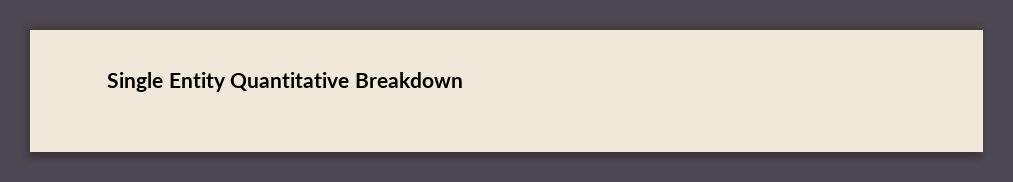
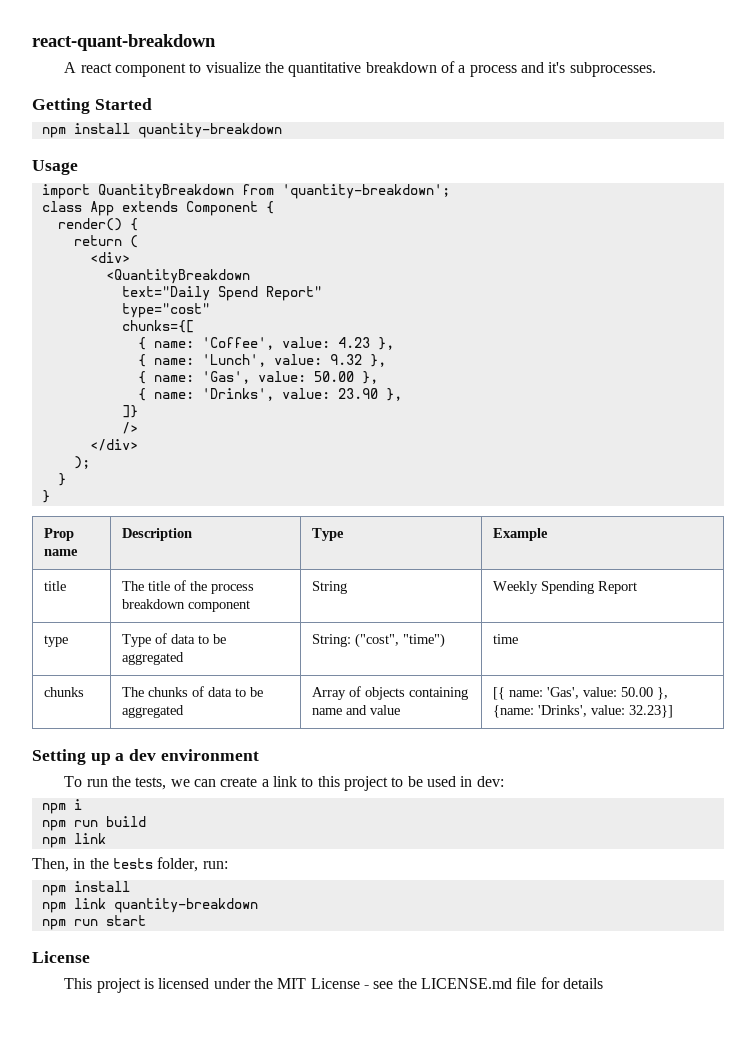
- Single Entity Quantitative Breakdown
+ react-quant-breakdown
+ A react component to visualize the quantitative breakdown of a process and it's subprocesses.
+ Getting Started
+ npm install quantity-breakdown
+ Usage
+ import QuantityBreakdown from 'quantity-breakdown';
+ class App extends Component {
+ render() {
+ return (
+ <div>
+ <QuantityBreakdown
+ text="Daily Spend Report"
+ type="cost"
+ chunks={[
+ { name: 'Coffee', value: 4.23 },
+ { name: 'Lunch', value: 9.32 },
+ { name: 'Gas', value: 50.00 },
+ { name: 'Drinks', value: 23.90 },
+ ]}
+ />
+ </div>
+ );
+ }
+ }
+ Prop name | Description | Type | Example
+ title | The title of the process breakdown component | String | Weekly Spending Report
+ type | Type of data to be aggregated | String: ("cost", "time") | time
+ chunks | The chunks of data to be aggregated | Array of objects containing name and value | [{ name: 'Gas', value: 50.00 }, {name: 'Drinks', value: 32.23}]
+ Setting up a dev environment
+ To run the tests, we can create a link to this project to be used in dev:
+ npm i
+ npm run build
+ npm link
+ Then, in the tests folder, run:
+ npm install
+ npm link quantity-breakdown
+ npm run start
+ License
+ This project is licensed under the MIT License - see the LICENSE.md file for details

